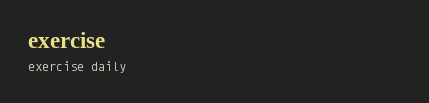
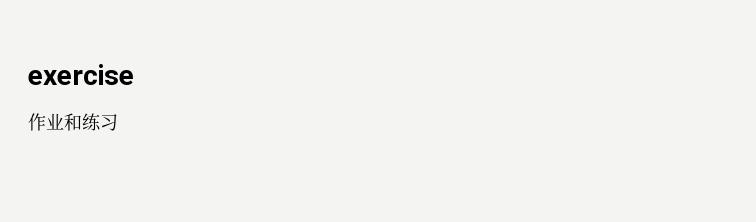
- exercise daily
+ 作业和练习

